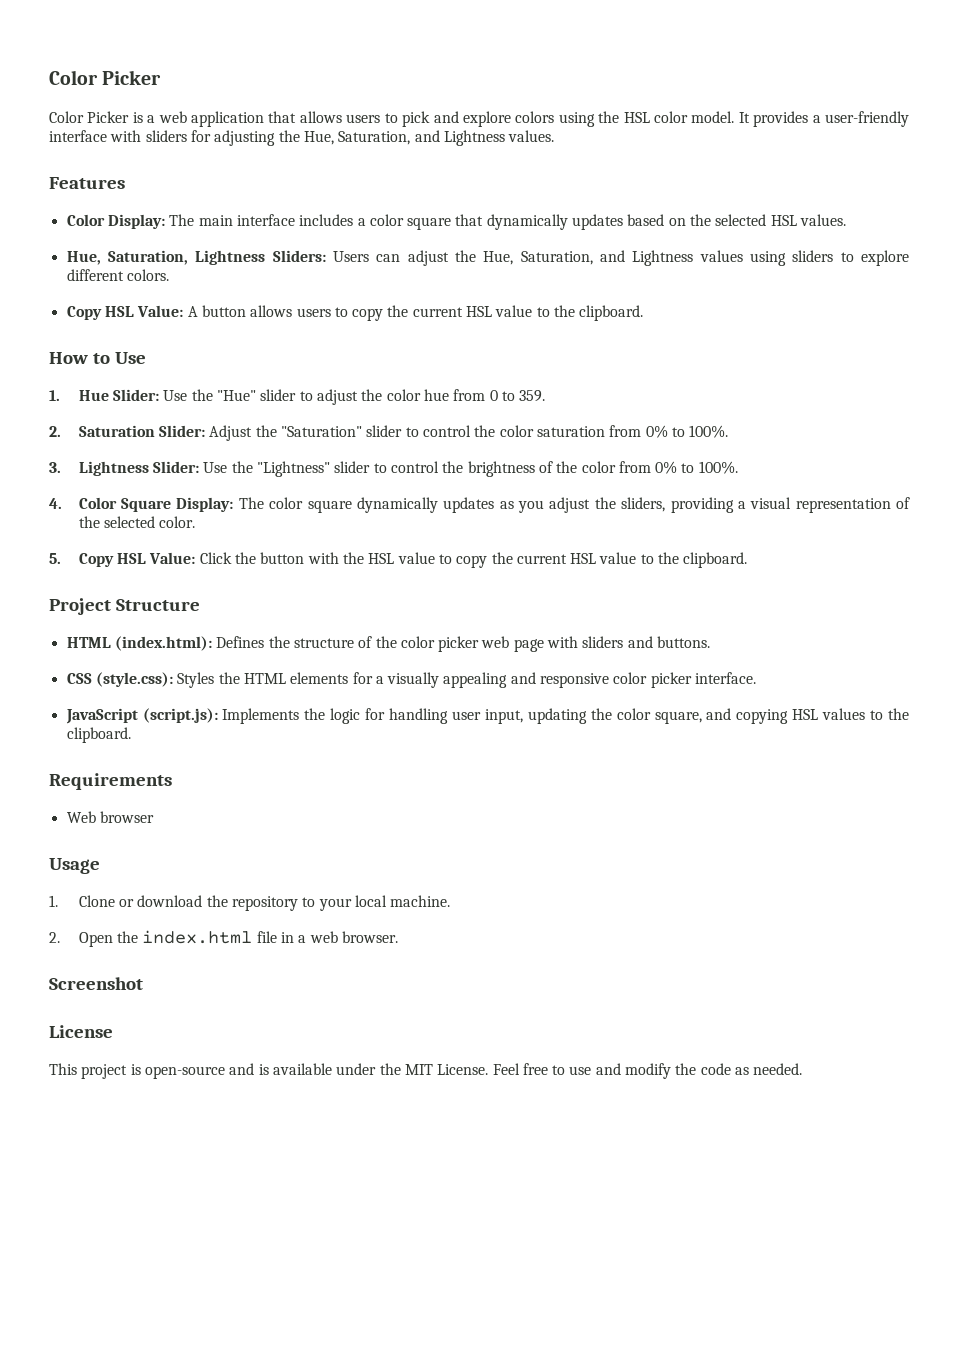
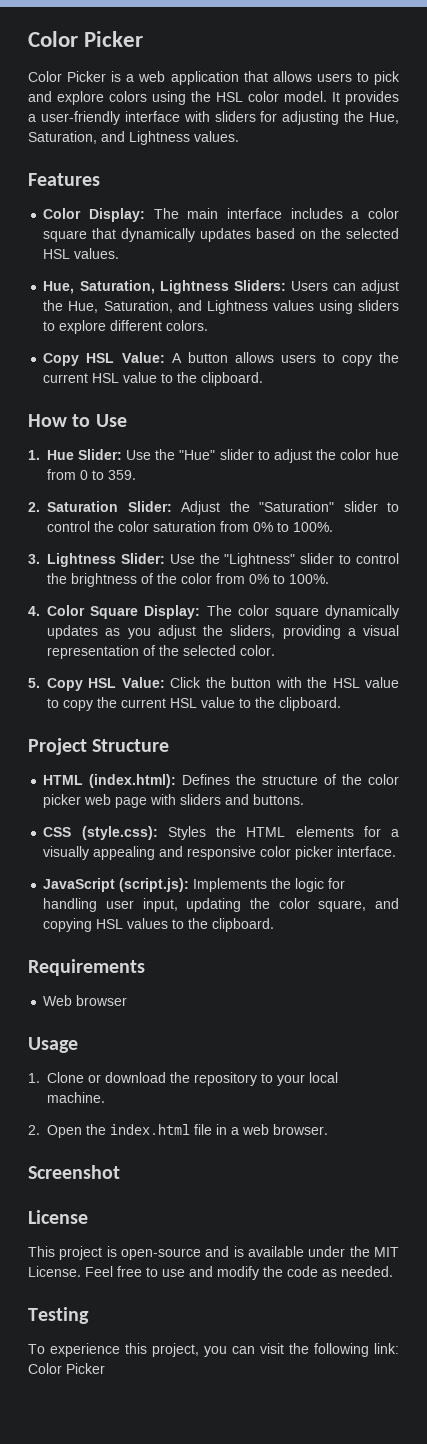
+ Testing
+ To experience this project, you can visit the following link: Color Picker

